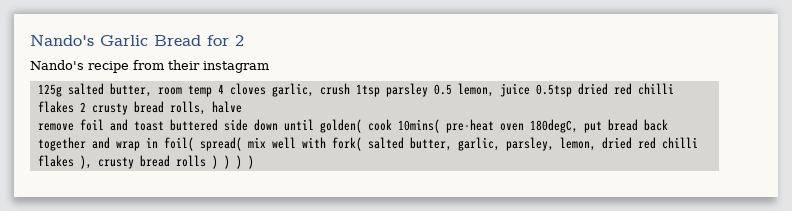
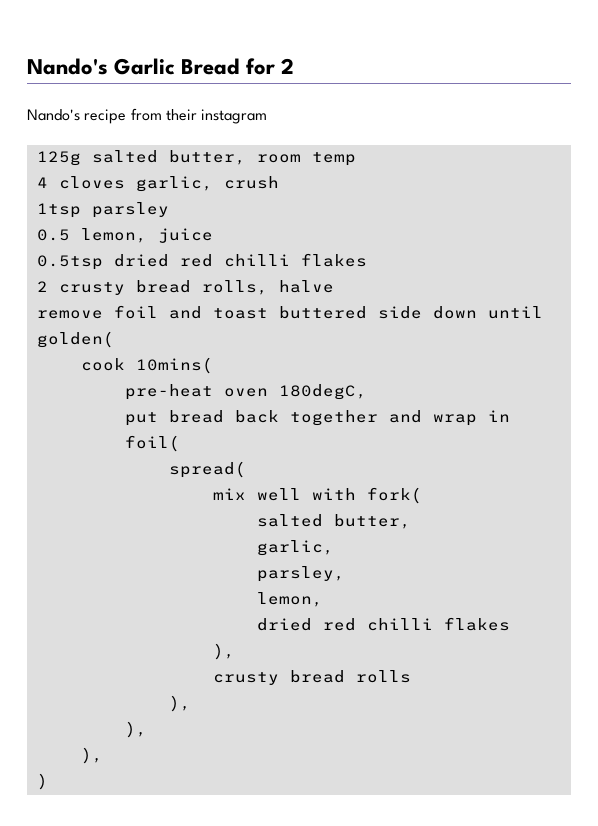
- 125g salted butter, room temp 4 cloves garlic, crush 1tsp parsley 0.5 lemon, juice 0.5tsp dried red chilli flakes 2 crusty bread rolls, halve
+ 125g salted butter, room temp
+ 4 cloves garlic, crush
+ 1tsp parsley
+ 0.5 lemon, juice
+ 0.5tsp dried red chilli flakes
+ 2 crusty bread rolls, halve
- remove foil and toast buttered side down until golden( cook 10mins( pre-heat oven 180degC, put bread back together and wrap in foil( spread( mix well with fork( salted butter, garlic, parsley, lemon, dried red chilli flakes ), crusty bread rolls ) ) ) )
+ remove foil and toast buttered side down until golden(
+ cook 10mins(
+ pre-heat oven 180degC,
+ put bread back together and wrap in foil(
+ spread(
+ mix well with fork(
+ salted butter,
+ garlic,
+ parsley,
+ lemon,
+ dried red chilli flakes
+ ),
+ crusty bread rolls
+ ),
+ ),
+ ),
+ )

